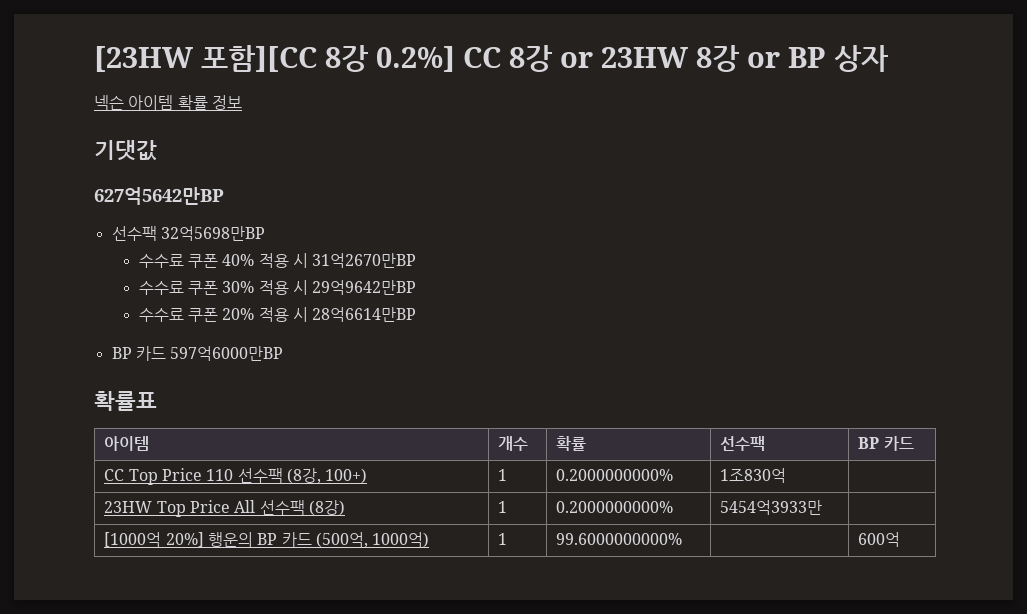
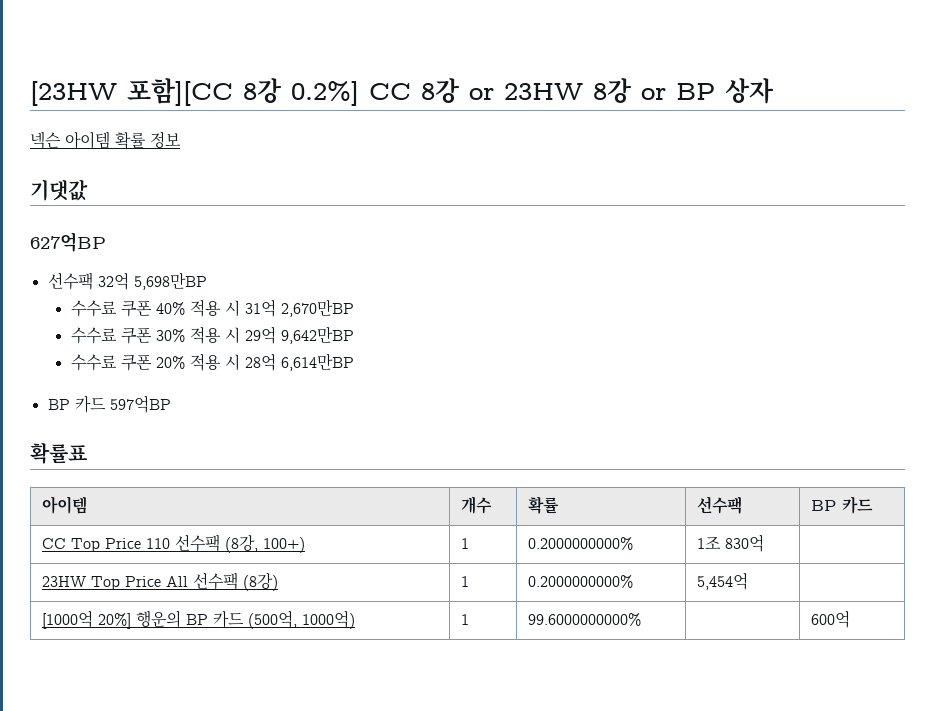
- 627억5642만BP
- 선수팩 32억5698만BP
+ 627억BP
+ 선수팩 32억 5,698만BP
- 수수료 쿠폰 40% 적용 시 31억2670만BP
+ 수수료 쿠폰 40% 적용 시 31억 2,670만BP
- 수수료 쿠폰 30% 적용 시 29억9642만BP
+ 수수료 쿠폰 30% 적용 시 29억 9,642만BP
- 수수료 쿠폰 20% 적용 시 28억6614만BP
- BP 카드 597억6000만BP
+ 수수료 쿠폰 20% 적용 시 28억 6,614만BP
+ BP 카드 597억BP
- CC Top Price 110 선수팩 (8강, 100+) | 1 | 0.2000000000% | 1조830억 |
+ CC Top Price 110 선수팩 (8강, 100+) | 1 | 0.2000000000% | 1조 830억 |
- 23HW Top Price All 선수팩 (8강) | 1 | 0.2000000000% | 5454억3933만 |
+ 23HW Top Price All 선수팩 (8강) | 1 | 0.2000000000% | 5,454억 |

